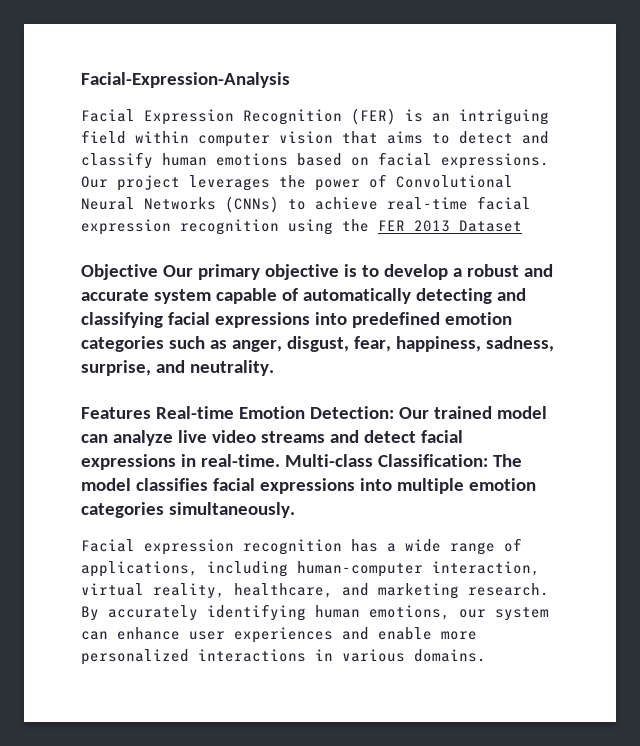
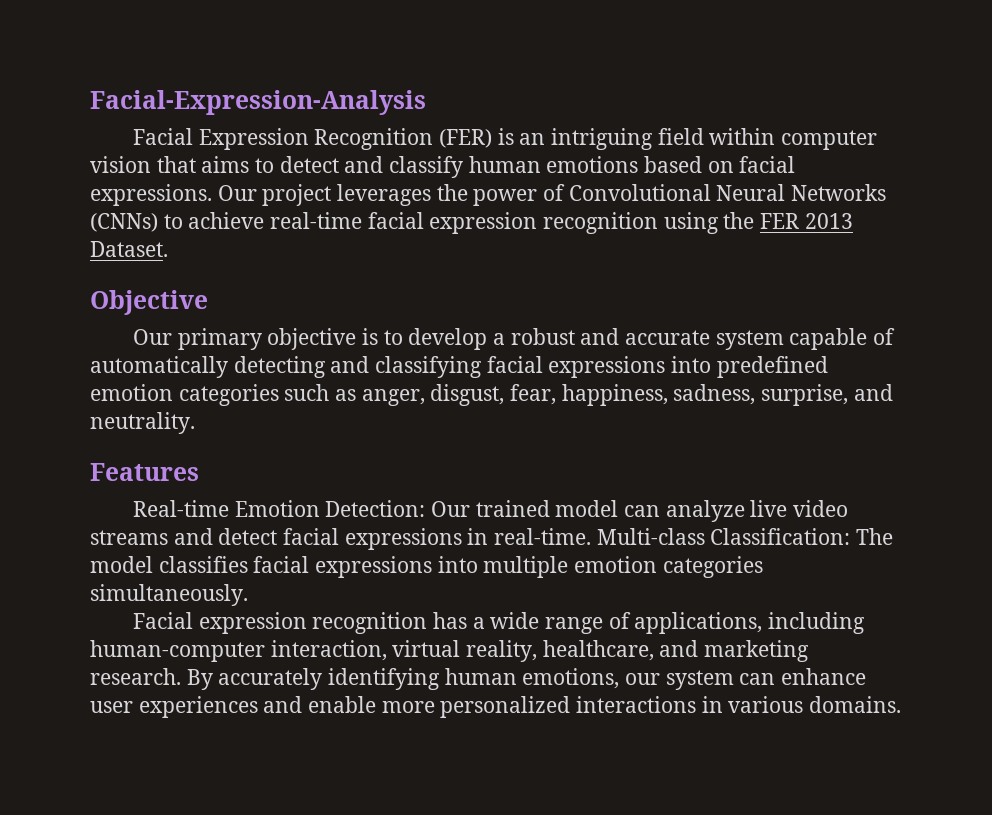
- Our project leverages the power of Convolutional Neural Networks (CNNs) to achieve real-time facial expression recognition using the FER 2013 Dataset
+ Our project leverages the power of Convolutional Neural Networks (CNNs) to achieve real-time facial expression recognition using the FER 2013 Dataset.
- Objective Our primary objective is to develop a robust and accurate system capable of automatically detecting and classifying facial expressions into predefined emotion categories such as anger, disgust, fear, happiness, sadness, surprise, and neutrality.
+ Objective
+ Our primary objective is to develop a robust and accurate system capable of automatically detecting and classifying facial expressions into predefined emotion categories such as anger, disgust, fear, happiness, sadness, surprise, and neutrality.
- Features Real-time Emotion Detection: Our trained model can analyze live video streams and detect facial expressions in real-time.
+ Features
+ Real-time Emotion Detection: Our trained model can analyze live video streams and detect facial expressions in real-time.

